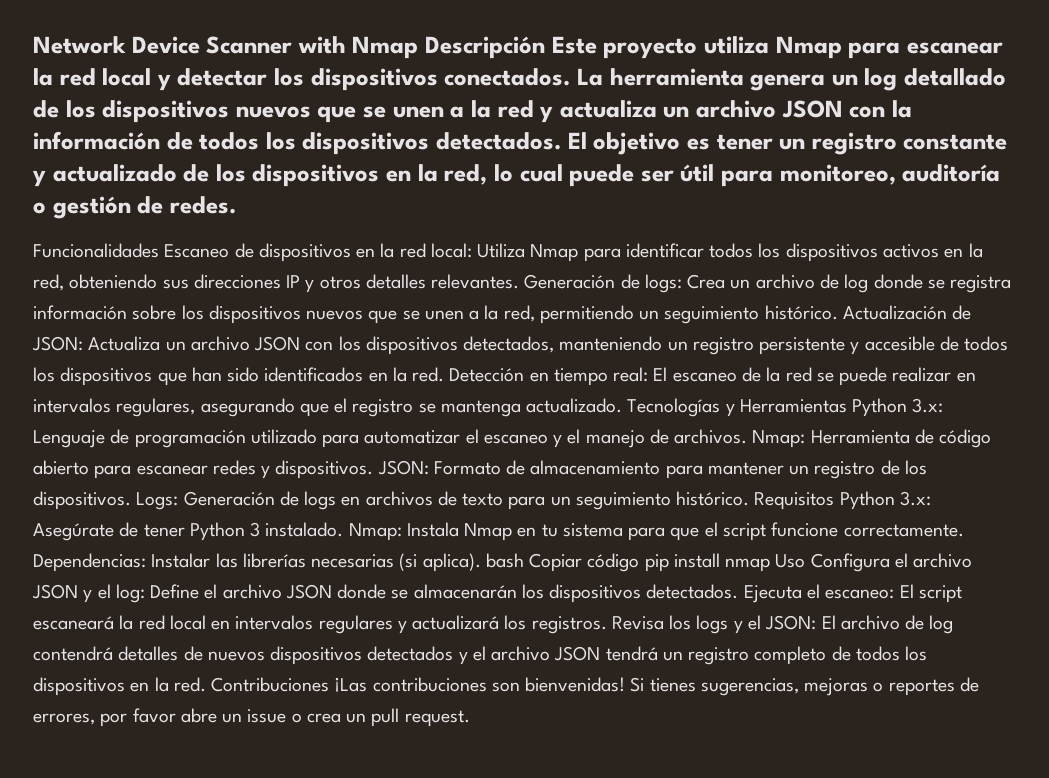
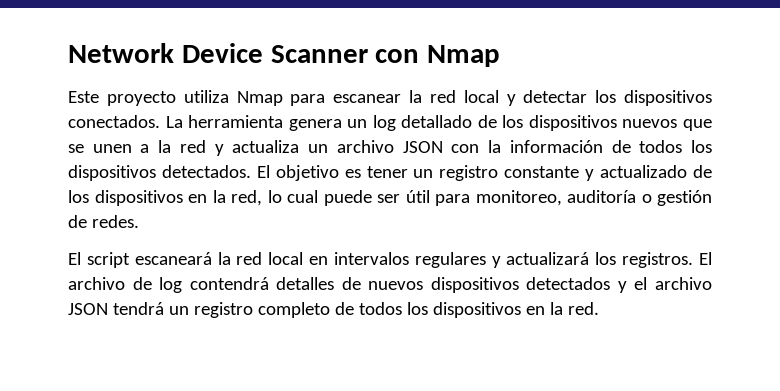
- Network Device Scanner with Nmap Descripción Este proyecto utiliza Nmap para escanear la red local y detectar los dispositivos conectados.
+ Network Device Scanner con Nmap
+ Este proyecto utiliza Nmap para escanear la red local y detectar los dispositivos conectados.
- Funcionalidades Escaneo de dispositivos en la red local: Utiliza Nmap para identificar todos los dispositivos activos en la red, obteniendo sus direcciones IP y otros detalles relevantes. Generación de logs: Crea un archivo de log donde se registra información sobre los dispositivos nuevos que se unen a la red, permitiendo un seguimiento histórico. Actualización de JSON: Actualiza un archivo JSON con los dispositivos detectados, manteniendo un registro persistente y accesible de todos los dispositivos que han sido identificados en la red. Detección en tiempo real: El escaneo de la red se puede realizar en intervalos regulares, asegurando que el registro se mantenga actualizado. Tecnologías y Herramientas Python 3.x: Lenguaje de programación utilizado para automatizar el escaneo y el manejo de archivos. Nmap: Herramienta de código abierto para escanear redes y dispositivos. JSON: Formato de almacenamiento para mantener un registro de los dispositivos. Logs: Generación de logs en archivos de texto para un seguimiento histórico. Requisitos Python 3.x: Asegúrate de tener Python 3 instalado. Nmap: Instala Nmap en tu sistema para que el script funcione correctamente. Dependencias: Instalar las librerías necesarias (si aplica). bash Copiar código pip install nmap Uso Configura el archivo JSON y el log: Define el archivo JSON donde se almacenarán los dispositivos detectados. Ejecuta el escaneo: El script escaneará la red local en intervalos regulares y actualizará los registros.
+ El script escaneará la red local en intervalos regulares y actualizará los registros.
- Revisa los logs y el JSON: El archivo de log contendrá detalles de nuevos dispositivos detectados y el archivo JSON tendrá un registro completo de todos los dispositivos en la red. Contribuciones ¡Las contribuciones son bienvenidas! Si tienes sugerencias, mejoras o reportes de errores, por favor abre un issue o crea un pull request.
+ El archivo de log contendrá detalles de nuevos dispositivos detectados y el archivo JSON tendrá un registro completo de todos los dispositivos en la red.

